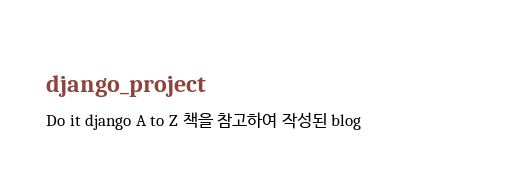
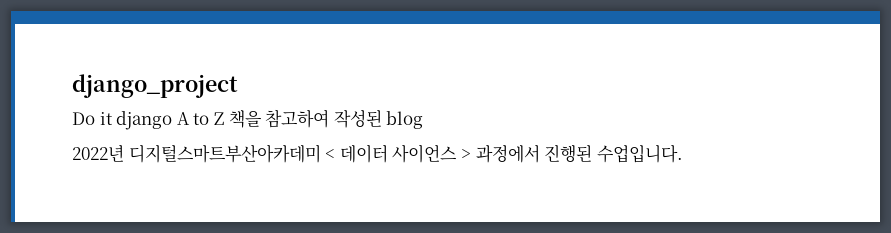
+ 2022년 디지털스마트부산아카데미 < 데이터 사이언스 > 과정에서 진행된 수업입니다.

